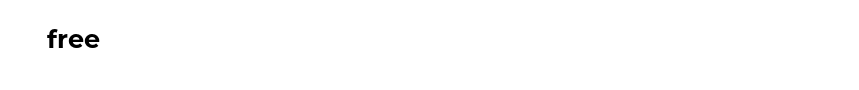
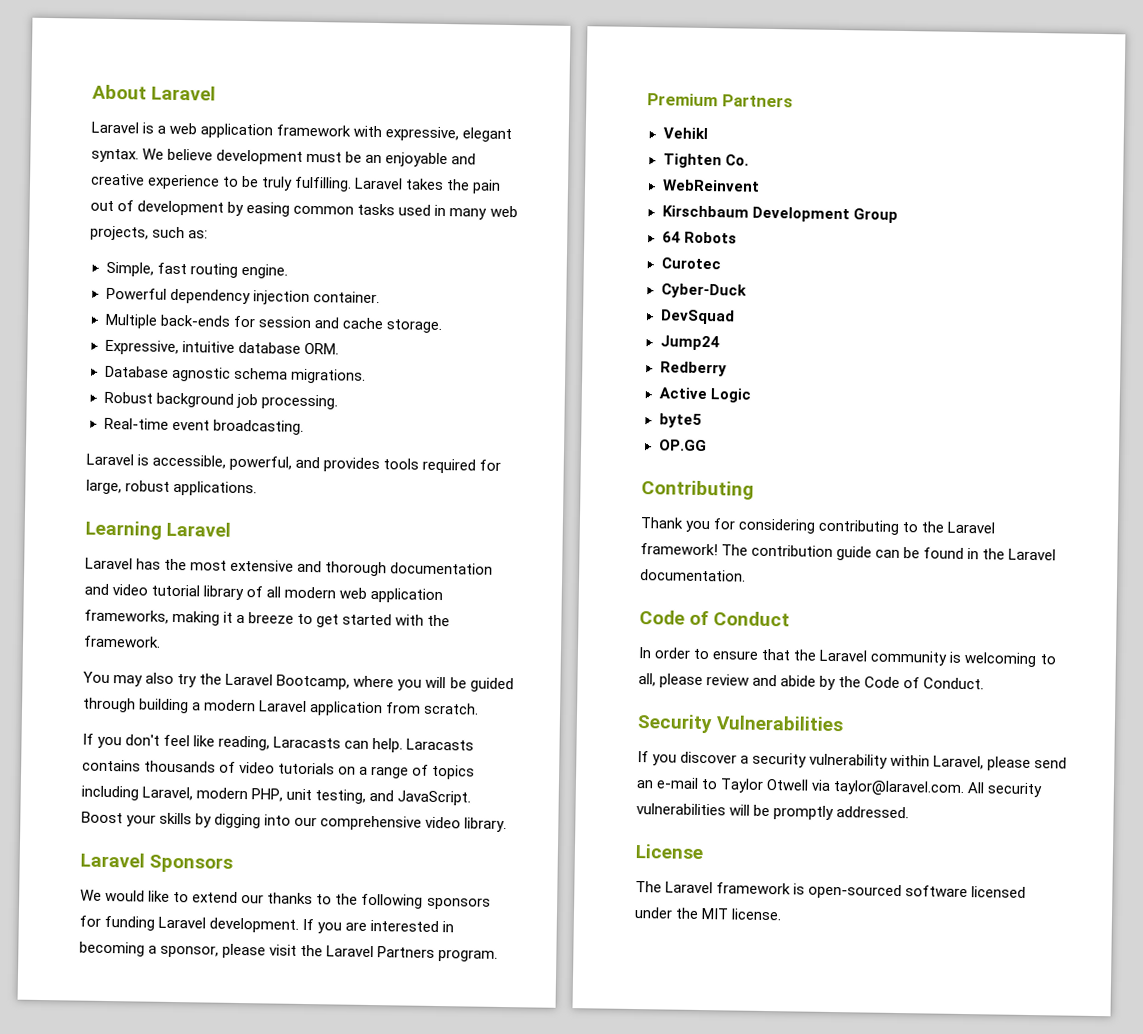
- free
+ About Laravel
+ Laravel is a web application framework with expressive, elegant syntax. We believe development must be an enjoyable and creative experience to be truly fulfilling. Laravel takes the pain out of development by easing common tasks used in many web projects, such as:
+ Simple, fast routing engine.
+ Powerful dependency injection container.
+ Multiple back-ends for session and cache storage.
+ Expressive, intuitive database ORM.
+ Database agnostic schema migrations.
+ Robust background job processing.
+ Real-time event broadcasting.
+ Laravel is accessible, powerful, and provides tools required for large, robust applications.
+ Learning Laravel
+ Laravel has the most extensive and thorough documentation and video tutorial library of all modern web application frameworks, making it a breeze to get started with the framework.
+ You may also try the Laravel Bootcamp, where you will be guided through building a modern Laravel application from scratch.
+ If you don't feel like reading, Laracasts can help. Laracasts contains thousands of video tutorials on a range of topics including Laravel, modern PHP, unit testing, and JavaScript. Boost your skills by digging into our comprehensive video library.
+ Laravel Sponsors
+ We would like to extend our thanks to the following sponsors for funding Laravel development. If you are interested in becoming a sponsor, please visit the Laravel Partners program.
+ Premium Partners
+ Vehikl
+ Tighten Co.
+ WebReinvent
+ Kirschbaum Development Group
+ 64 Robots
+ Curotec
+ Cyber-Duck
+ DevSquad
+ Jump24
+ Redberry
+ Active Logic
+ byte5
+ OP.GG
+ Contributing
+ Thank you for considering contributing to the Laravel framework! The contribution guide can be found in the Laravel documentation.
+ Code of Conduct
+ In order to ensure that the Laravel community is welcoming to all, please review and abide by the Code of Conduct.
+ Security Vulnerabilities
+ If you discover a security vulnerability within Laravel, please send an e-mail to Taylor Otwell via taylor@laravel.com. All security vulnerabilities will be promptly addressed.
+ License
+ The Laravel framework is open-sourced software licensed under the MIT license.

